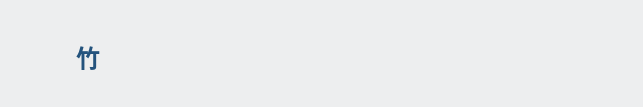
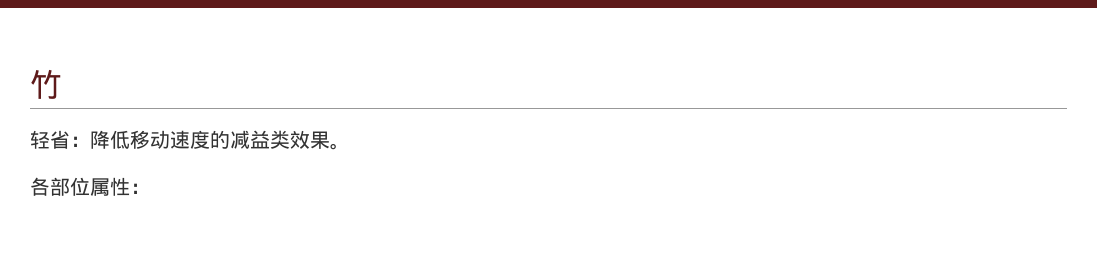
+ 轻省：降低移动速度的减益类效果。
+ 各部位属性：

